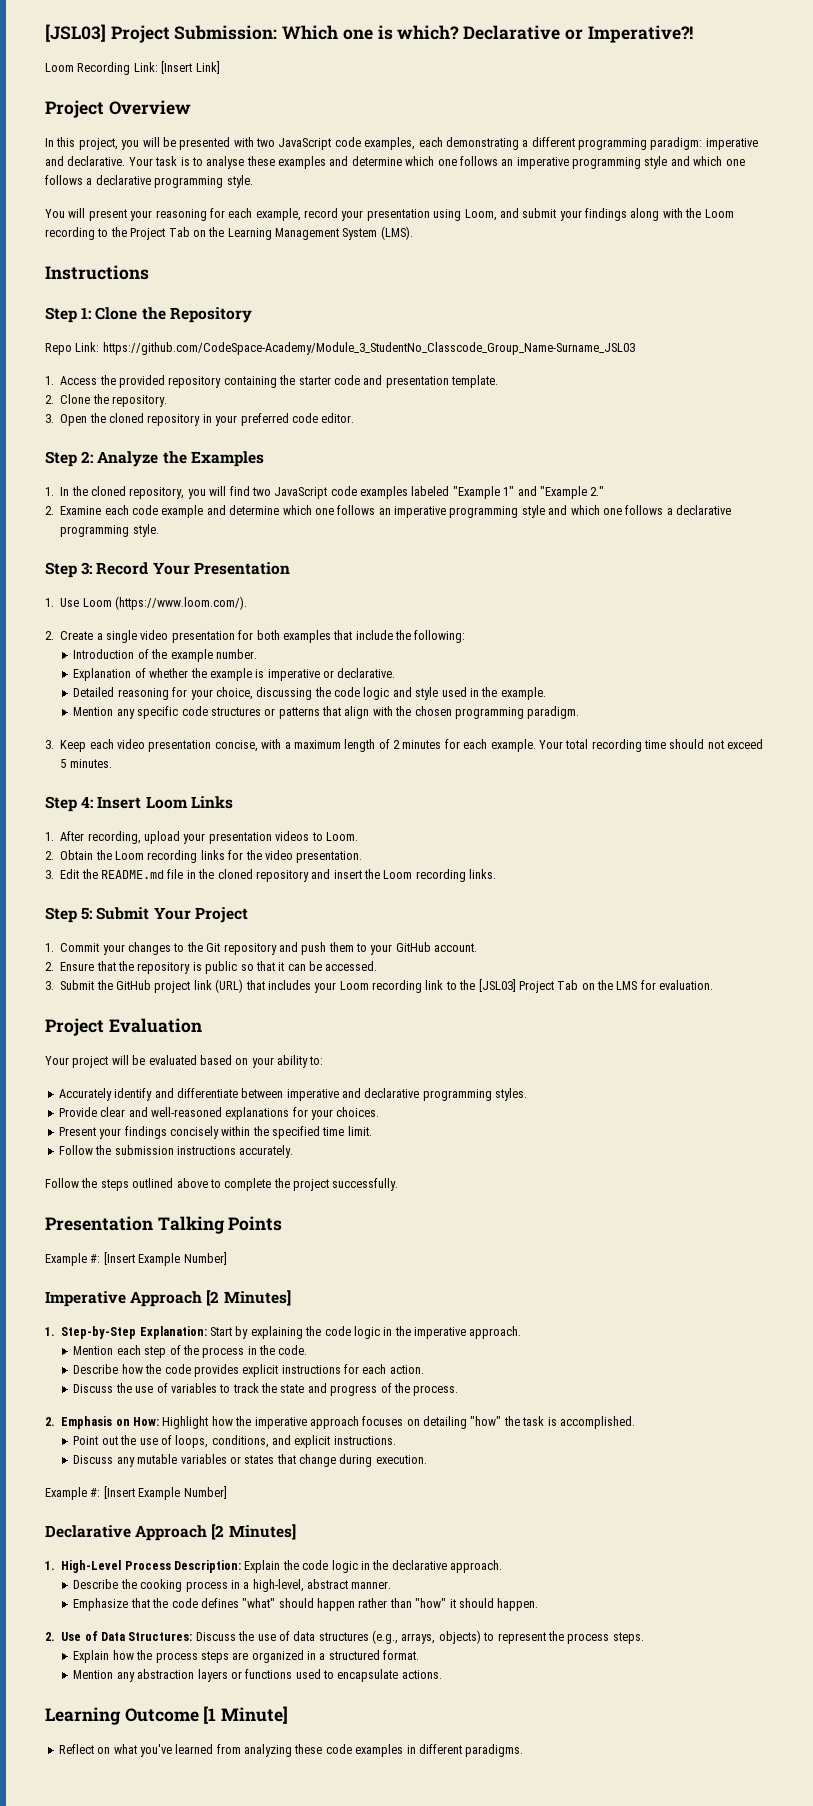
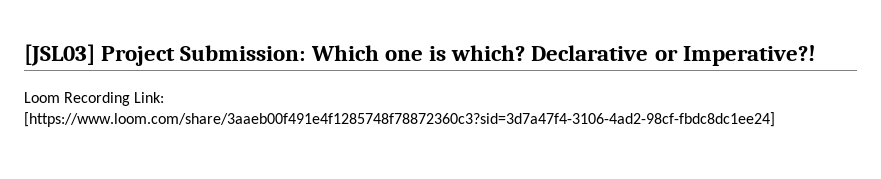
- Loom Recording Link: [Insert Link]
- Project Overview
- In this project, you will be presented with two JavaScript code examples, each demonstrating a different programming paradigm: imperative and declarative. Your task is to analyse these examples and determine which one follows an imperative programming style and which one follows a declarative programming style.
- You will present your reasoning for each example, record your presentation using Loom, and submit your findings along with the Loom recording to the Project Tab on the Learning Management System (LMS).
- Instructions
- Step 1: Clone the Repository
- Repo Link: https://github.com/CodeSpace-Academy/Module_3_StudentNo_Classcode_Group_Name-Surname_JSL03
- 1. Access the provided repository containing the starter code and presentation template.
- 2. Clone the repository.
- 3. Open the cloned repository in your preferred code editor.
- Step 2: Analyze the Examples
- 1. In the cloned repository, you will find two JavaScript code examples labeled "Example 1" and "Example 2."
- 2. Examine each code example and determine which one follows an imperative programming style and which one follows a declarative programming style.
- Step 3: Record Your Presentation
- 1. Use Loom (https://www.loom.com/).
- 2. Create a single video presentation for both examples that include the following:
- Introduction of the example number.
- Explanation of whether the example is imperative or declarative.
- Detailed reasoning for your choice, discussing the code logic and style used in the example.
- Mention any specific code structures or patterns that align with the chosen programming paradigm.
- 3. Keep each video presentation concise, with a maximum length of 2 minutes for each example. Your total recording time should not exceed 5 minutes.
- Step 4: Insert Loom Links
- 1. After recording, upload your presentation videos to Loom.
- 2. Obtain the Loom recording links for the video presentation.
- 3. Edit the README.md file in the cloned repository and insert the Loom recording links.
- Step 5: Submit Your Project
- 1. Commit your changes to the Git repository and push them to your GitHub account.
- 2. Ensure that the repository is public so that it can be accessed.
- 3. Submit the GitHub project link (URL) that includes your Loom recording link to the [JSL03] Project Tab on the LMS for evaluation.
- Project Evaluation
- Your project will be evaluated based on your ability to:
- Accurately identify and differentiate between imperative and declarative programming styles.
- Provide clear and well-reasoned explanations for your choices.
- Present your findings concisely within the specified time limit.
- Follow the submission instructions accurately.
- Follow the steps outlined above to complete the project successfully.
- Presentation Talking Points
- Example #: [Insert Example Number]
- Imperative Approach [2 Minutes]
- 1. Step-by-Step Explanation: Start by explaining the code logic in the imperative approach.
- Mention each step of the process in the code.
- Describe how the code provides explicit instructions for each action.
- Discuss the use of variables to track the state and progress of the process.
- 2. Emphasis on How: Highlight how the imperative approach focuses on detailing "how" the task is accomplished.
- Point out the use of loops, conditions, and explicit instructions.
- Discuss any mutable variables or states that change during execution.
- Example #: [Insert Example Number]
- Declarative Approach [2 Minutes]
- 1. High-Level Process Description: Explain the code logic in the declarative approach.
- Describe the cooking process in a high-level, abstract manner.
- Emphasize that the code defines "what" should happen rather than "how" it should happen.
- 2. Use of Data Structures: Discuss the use of data structures (e.g., arrays, objects) to represent the process steps.
- Explain how the process steps are organized in a structured format.
- Mention any abstraction layers or functions used to encapsulate actions.
- Learning Outcome [1 Minute]
- Reflect on what you've learned from analyzing these code examples in different paradigms.
+ Loom Recording Link: [https://www.loom.com/share/3aaeb00f491e4f1285748f78872360c3?sid=3d7a47f4-3106-4ad2-98cf-fbdc8dc1ee24]

